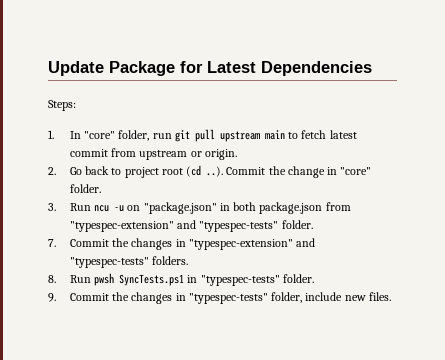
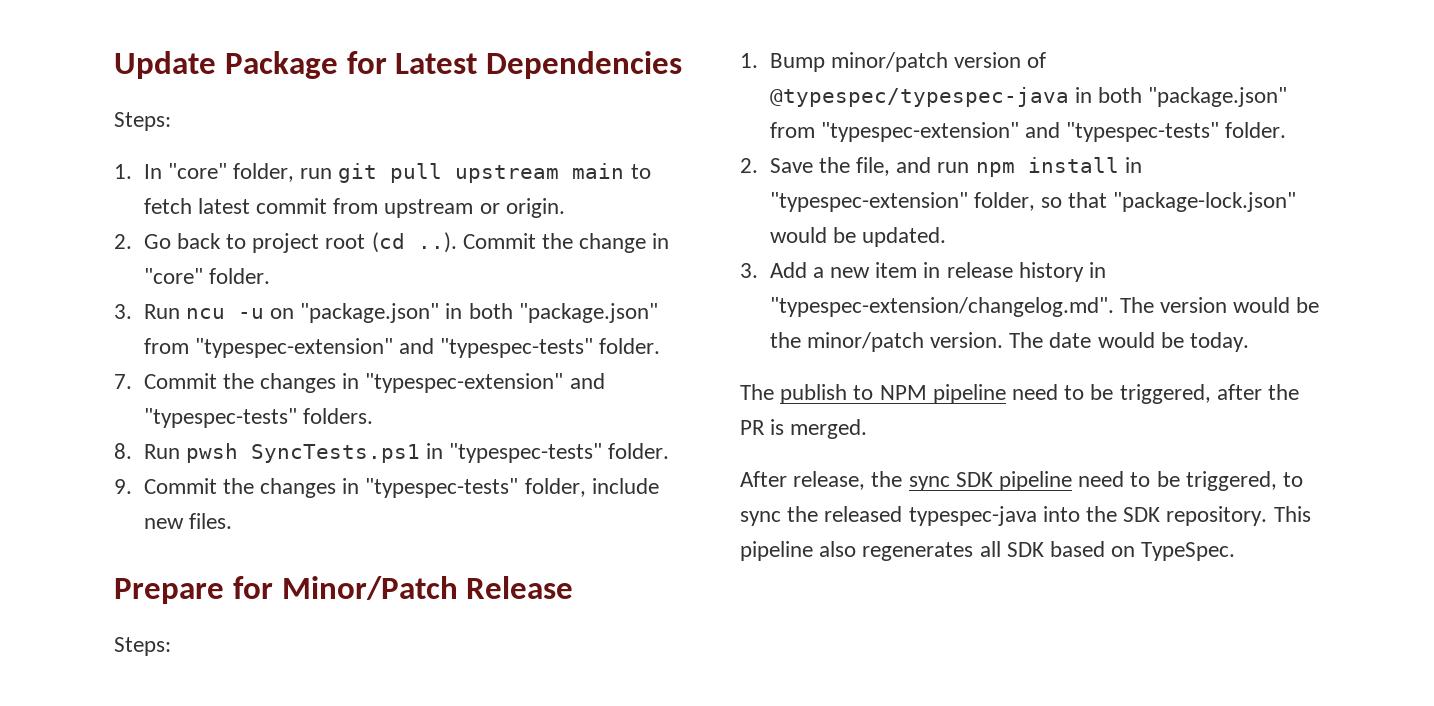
- 3. Run ncu -u on "package.json" in both package.json from "typespec-extension" and "typespec-tests" folder.
+ 3. Run ncu -u on "package.json" in both "package.json" from "typespec-extension" and "typespec-tests" folder.
+ Prepare for Minor/Patch Release
+ Steps:
+ 1. Bump minor/patch version of @typespec/typespec-java in both "package.json" from "typespec-extension" and "typespec-tests" folder.
+ 2. Save the file, and run npm install in "typespec-extension" folder, so that "package-lock.json" would be updated.
+ 3. Add a new item in release history in "typespec-extension/changelog.md". The version would be the minor/patch version. The date would be today.
+ The publish to NPM pipeline need to be triggered, after the PR is merged.
+ After release, the sync SDK pipeline need to be triggered, to sync the released typespec-java into the SDK repository. This pipeline also regenerates all SDK based on TypeSpec.

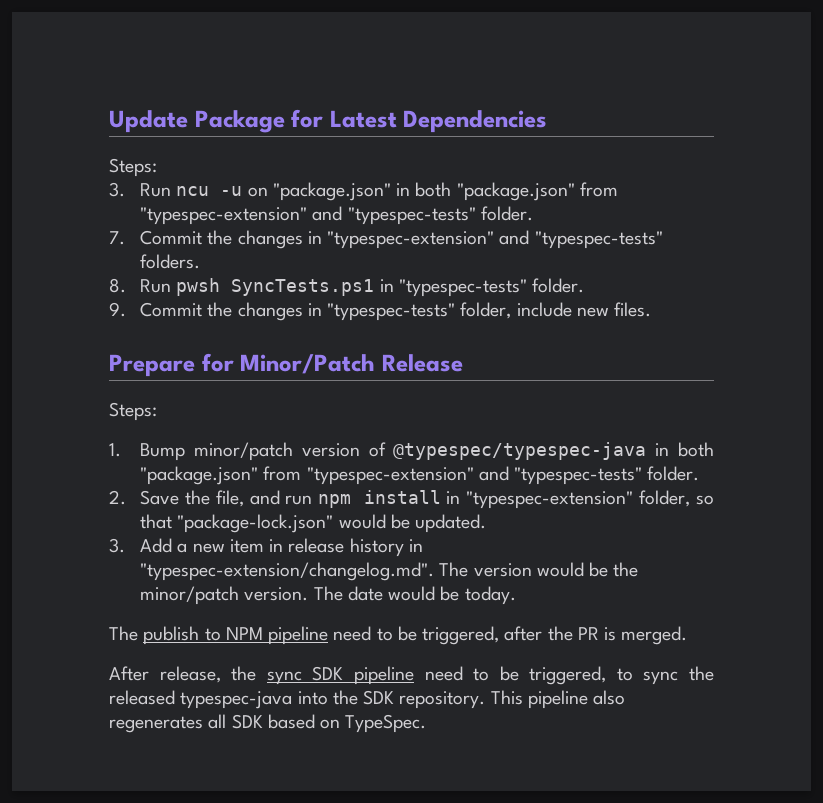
- 1. In "core" folder, run git pull upstream main to fetch latest commit from upstream or origin.
- 2. Go back to project root (cd ..). Commit the change in "core" folder.

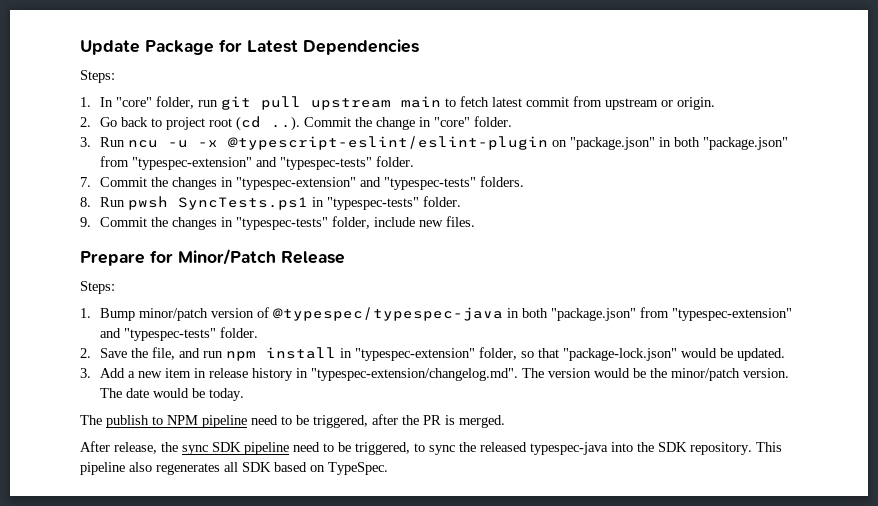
+ 1. In "core" folder, run git pull upstream main to fetch latest commit from upstream or origin.
+ 2. Go back to project root (cd ..). Commit the change in "core" folder.
- 3. Run ncu -u on "package.json" in both "package.json" from "typespec-extension" and "typespec-tests" folder.
+ 3. Run ncu -u -x @typescript-eslint/eslint-plugin on "package.json" in both "package.json" from "typespec-extension" and "typespec-tests" folder.

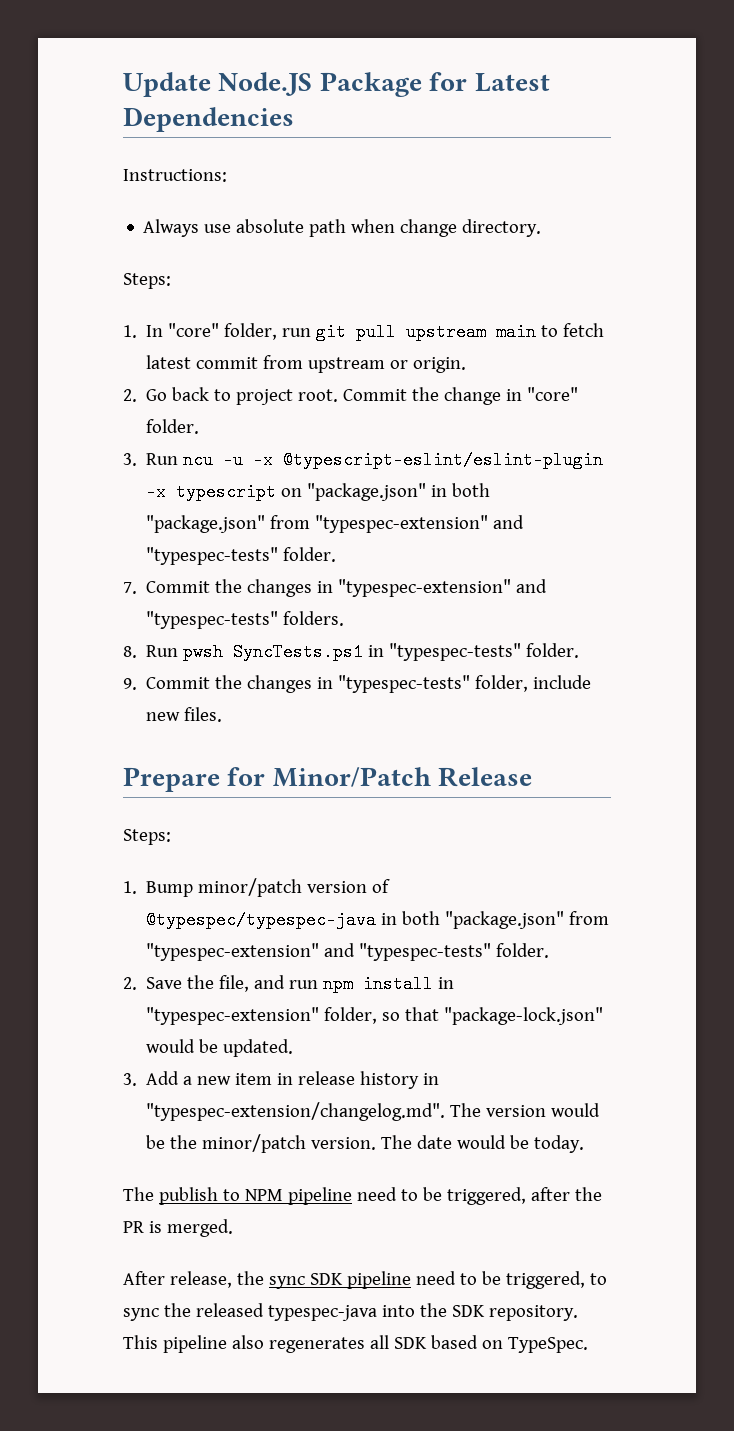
- Update Package for Latest Dependencies
+ Update Node.JS Package for Latest Dependencies
+ Instructions:
+ Always use absolute path when change directory.
- 2. Go back to project root (cd ..). Commit the change in "core" folder.
+ 2. Go back to project root. Commit the change in "core" folder.
- 3. Run ncu -u -x @typescript-eslint/eslint-plugin on "package.json" in both "package.json" from "typespec-extension" and "typespec-tests" folder.
+ 3. Run ncu -u -x @typescript-eslint/eslint-plugin -x typescript on "package.json" in both "package.json" from "typespec-extension" and "typespec-tests" folder.

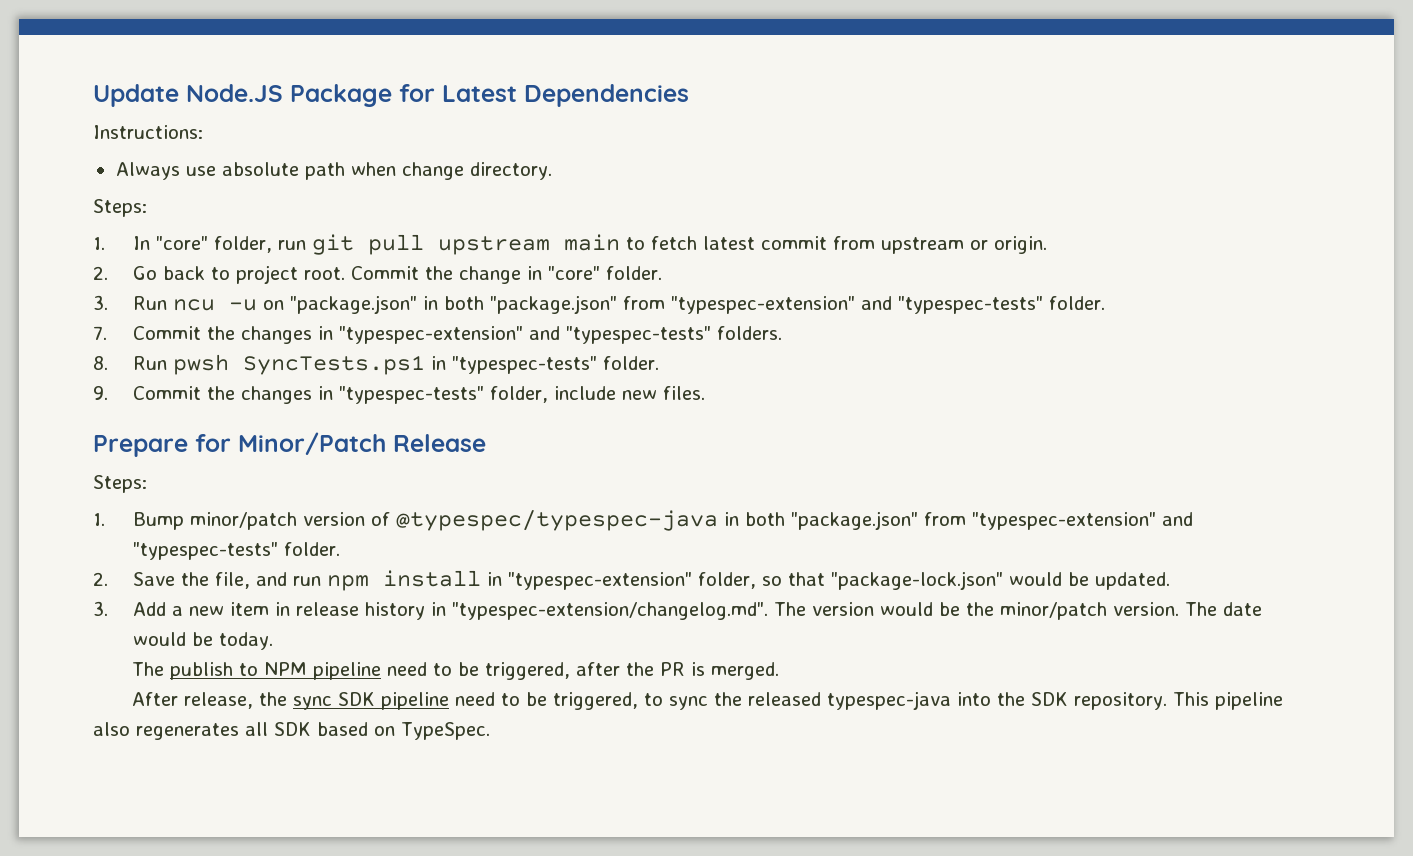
- 3. Run ncu -u -x @typescript-eslint/eslint-plugin -x typescript on "package.json" in both "package.json" from "typespec-extension" and "typespec-tests" folder.
+ 3. Run ncu -u on "package.json" in both "package.json" from "typespec-extension" and "typespec-tests" folder.

